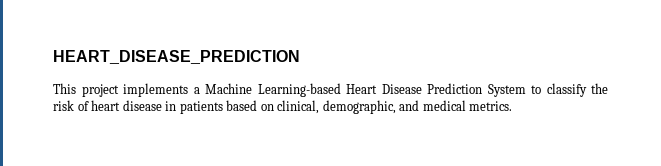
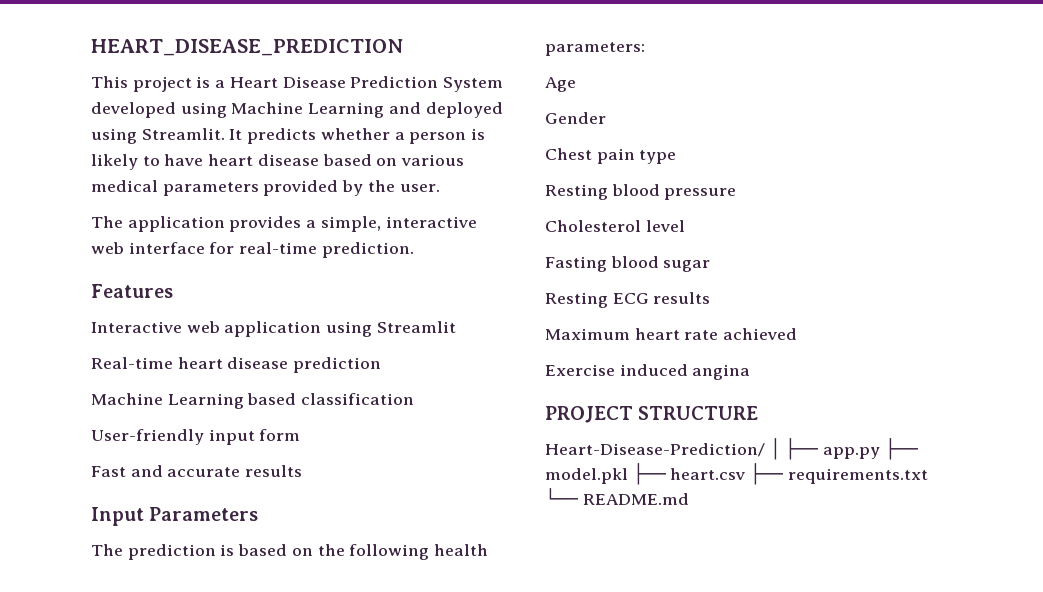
- This project implements a Machine Learning-based Heart Disease Prediction System to classify the risk of heart disease in patients based on clinical, demographic, and medical metrics.
+ This project is a Heart Disease Prediction System developed using Machine Learning and deployed using Streamlit. It predicts whether a person is likely to have heart disease based on various medical parameters provided by the user.
+ The application provides a simple, interactive web interface for real-time prediction.
+ Features
+ Interactive web application using Streamlit
+ Real-time heart disease prediction
+ Machine Learning based classification
+ User-friendly input form
+ Fast and accurate results
+ Input Parameters
+ The prediction is based on the following health parameters:
+ Age
+ Gender
+ Chest pain type
+ Resting blood pressure
+ Cholesterol level
+ Fasting blood sugar
+ Resting ECG results
+ Maximum heart rate achieved
+ Exercise induced angina
+ PROJECT STRUCTURE
+ Heart-Disease-Prediction/ │ ├── app.py ├── model.pkl ├── heart.csv ├── requirements.txt └── README.md

